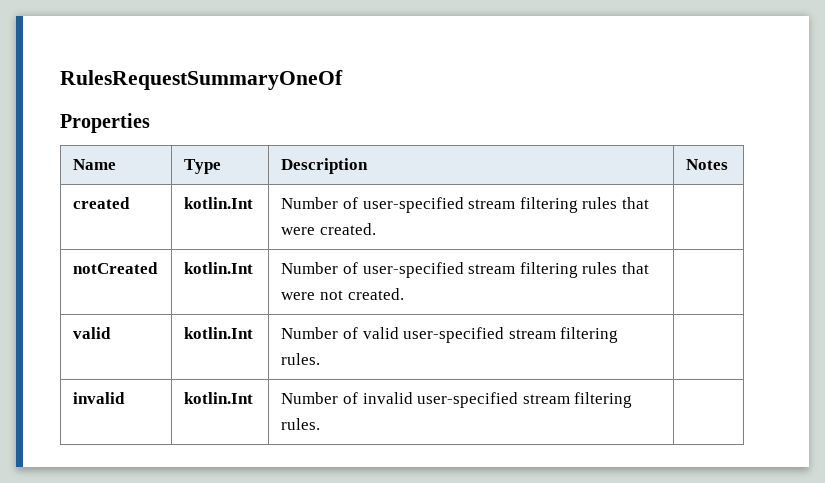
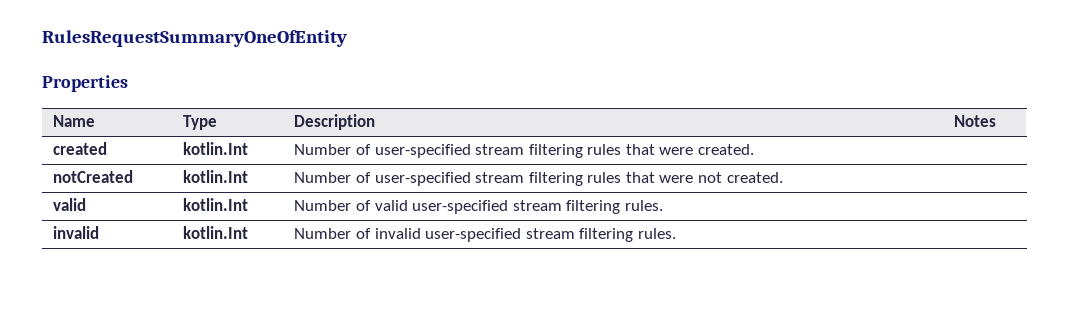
- RulesRequestSummaryOneOf
+ RulesRequestSummaryOneOfEntity

